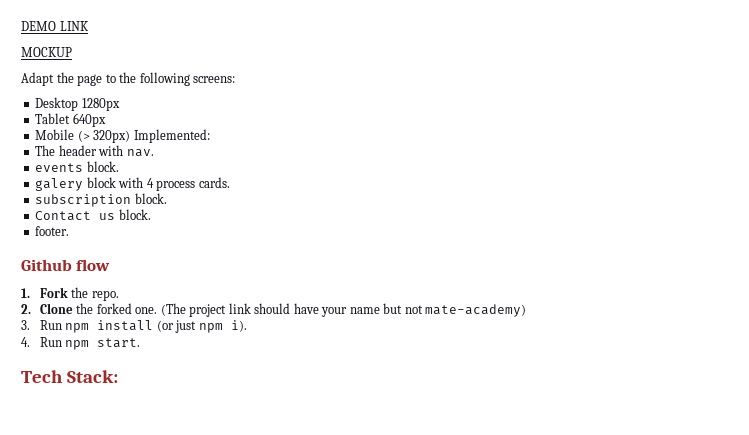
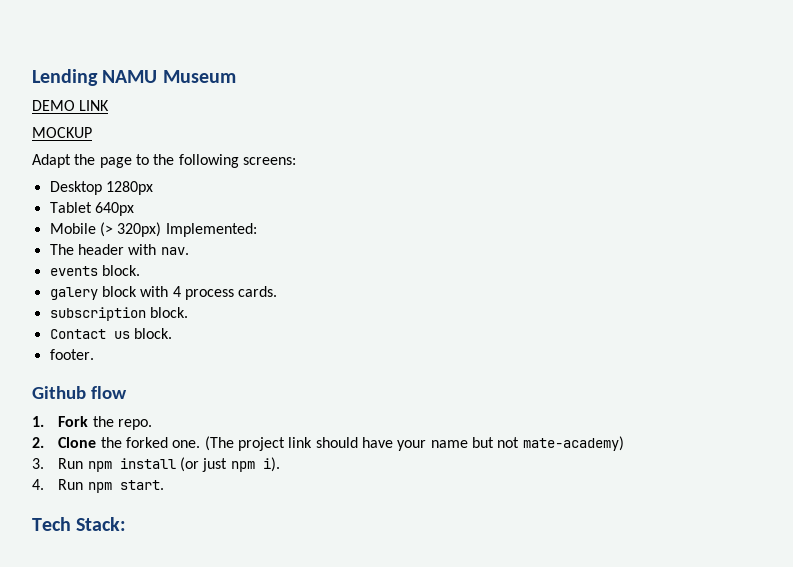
+ Lending NAMU Museum

